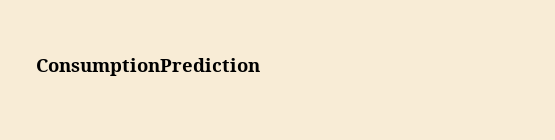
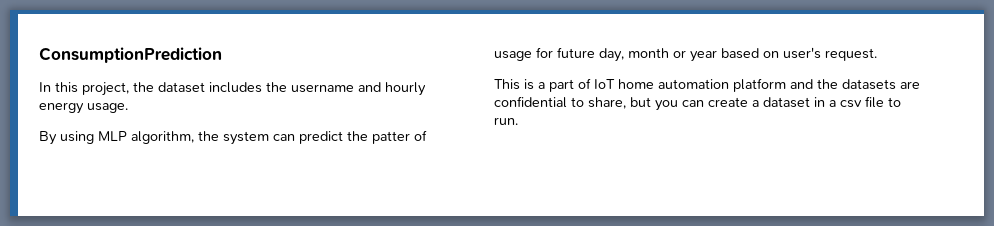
+ In this project, the dataset includes the username and hourly energy usage.
+ By using MLP algorithm, the system can predict the patter of usage for future day, month or year based on user's request.
+ This is a part of IoT home automation platform and the datasets are confidential to share, but you can create a dataset in a csv file to run.

